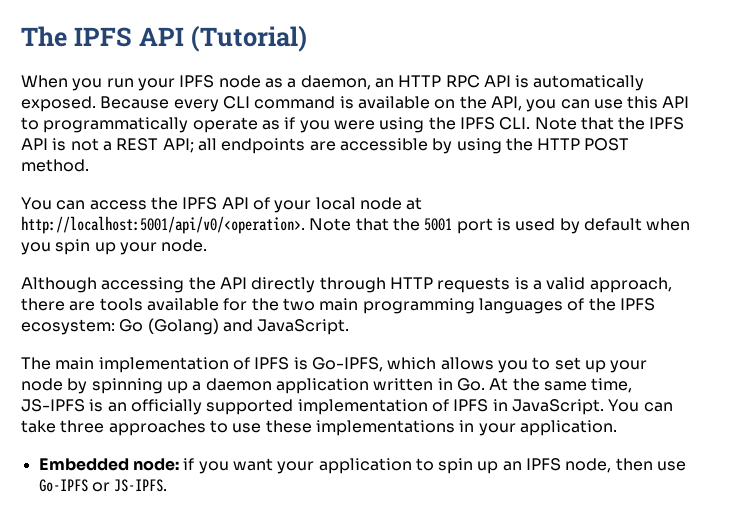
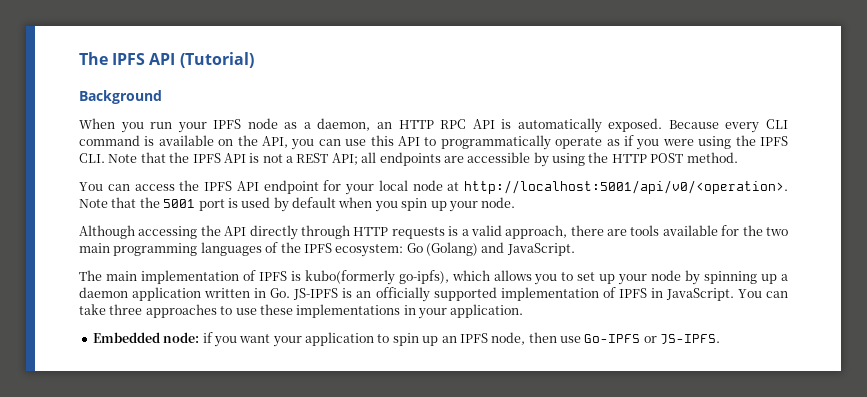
+ Background
- You can access the IPFS API of your local node at http://localhost:5001/api/v0/<operation>.
+ You can access the IPFS API endpoint for your local node at http://localhost:5001/api/v0/<operation>.
- The main implementation of IPFS is Go-IPFS, which allows you to set up your node by spinning up a daemon application written in Go. At the same time, JS-IPFS is an officially supported implementation of IPFS in JavaScript.
+ The main implementation of IPFS is kubo(formerly go-ipfs), which allows you to set up your node by spinning up a daemon application written in Go. JS-IPFS is an officially supported implementation of IPFS in JavaScript.

